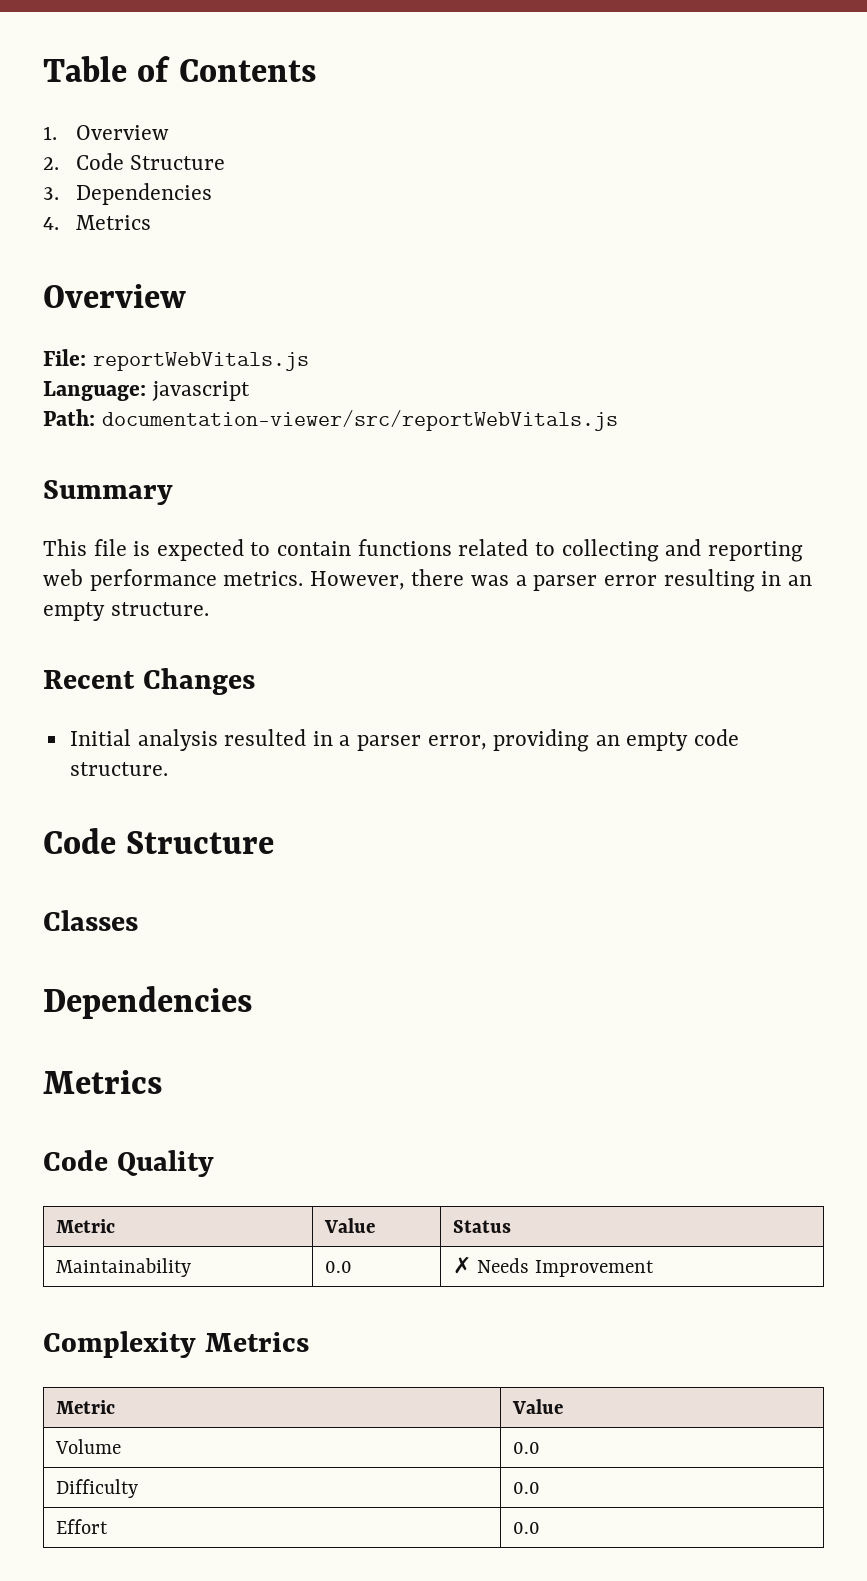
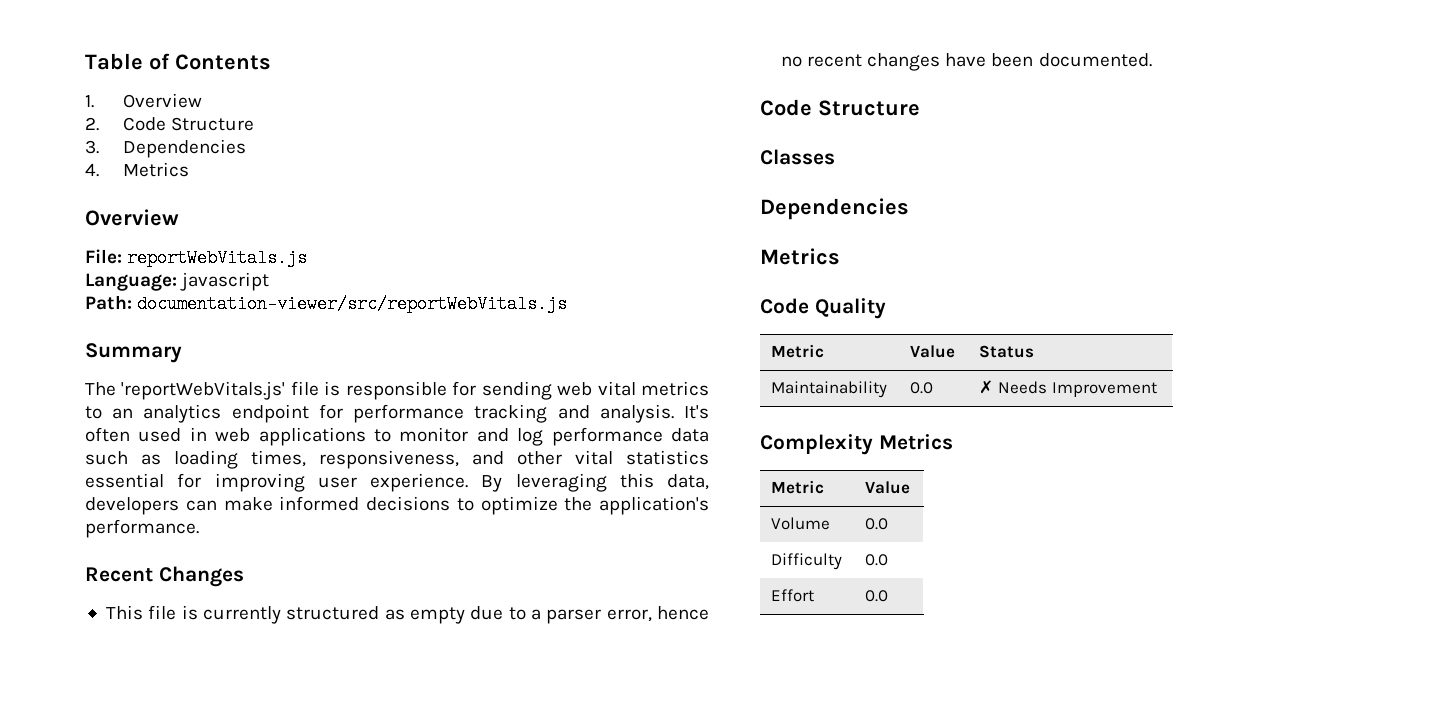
- This file is expected to contain functions related to collecting and reporting web performance metrics. However, there was a parser error resulting in an empty structure.
+ The 'reportWebVitals.js' file is responsible for sending web vital metrics to an analytics endpoint for performance tracking and analysis. It's often used in web applications to monitor and log performance data such as loading times, responsiveness, and other vital statistics essential for improving user experience. By leveraging this data, developers can make informed decisions to optimize the application's performance.
  Recent Changes
- Initial analysis resulted in a parser error, providing an empty code structure.
+ This file is currently structured as empty due to a parser error, hence no recent changes have been documented.

